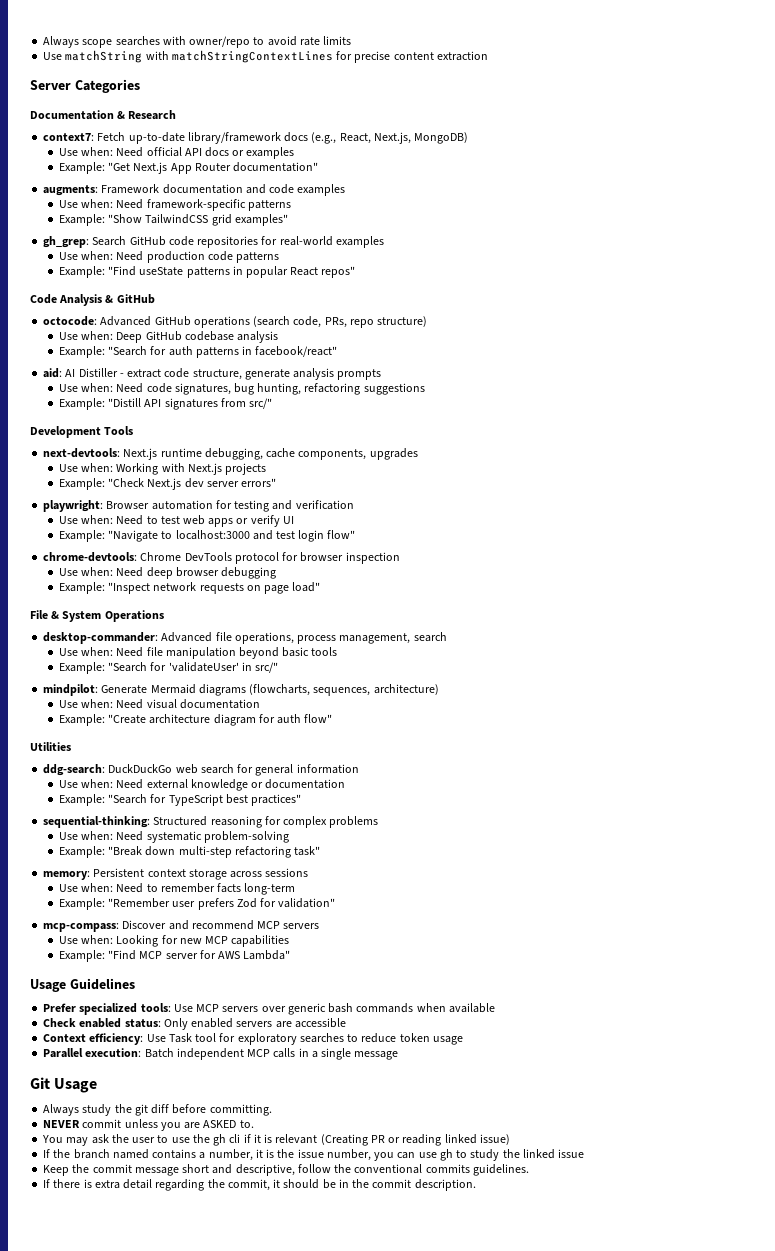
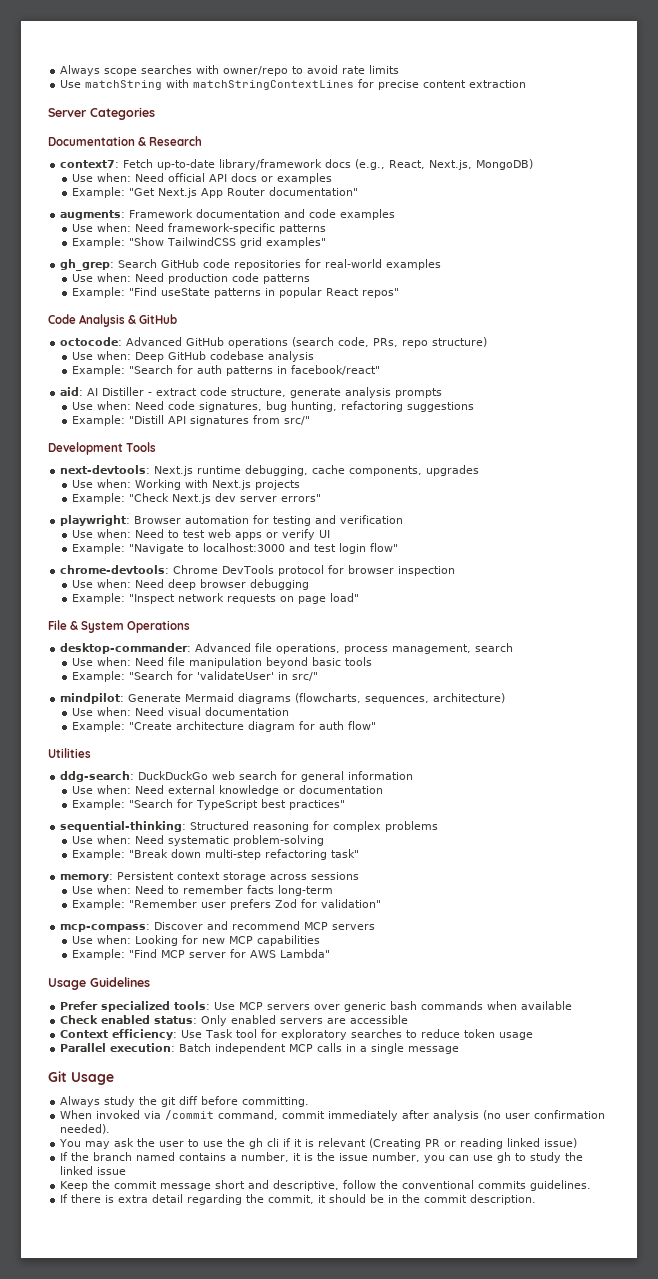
- NEVER commit unless you are ASKED to.
+ When invoked via /commit command, commit immediately after analysis (no user confirmation needed).

